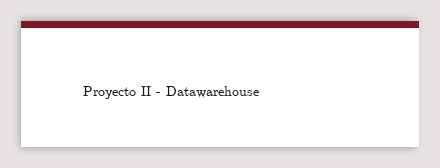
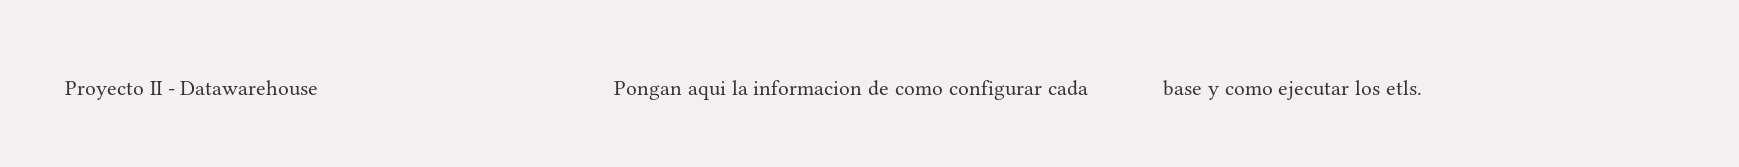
+ Pongan aqui la informacion de como configurar cada base y como ejecutar los etls.

